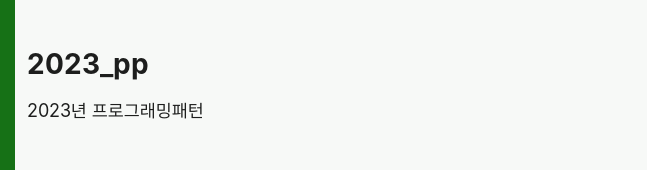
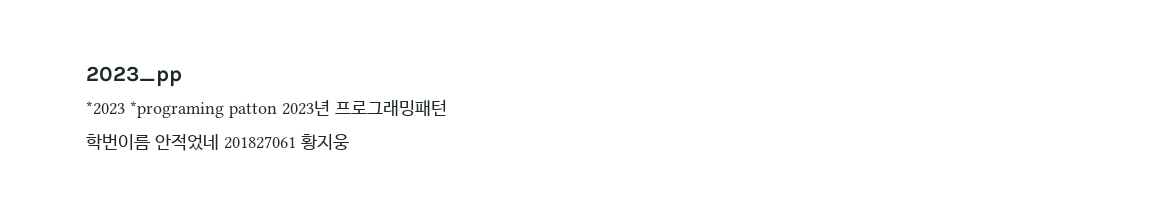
- 2023년 프로그래밍패턴
+ *2023 *programing patton 2023년 프로그래밍패턴
+ 학번이름 안적었네 201827061 황지웅

